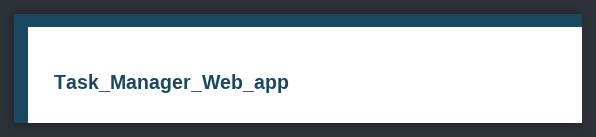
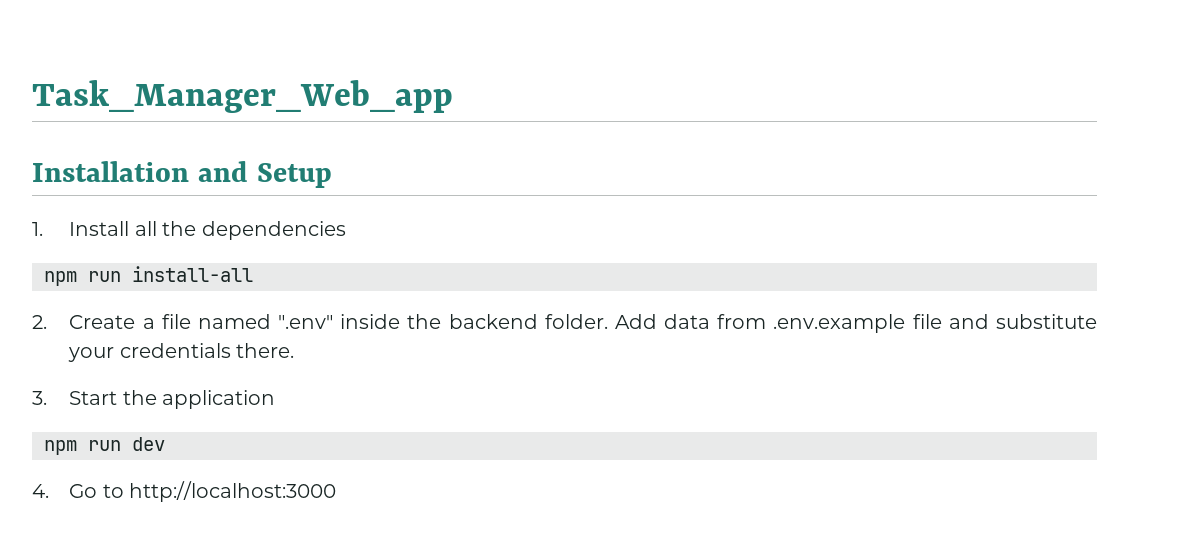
+ Installation and Setup
+ 1. Install all the dependencies
+ npm run install-all
+ 2. Create a file named ".env" inside the backend folder. Add data from .env.example file and substitute your credentials there.
+ 3. Start the application
+ npm run dev
+ 4. Go to http://localhost:3000

